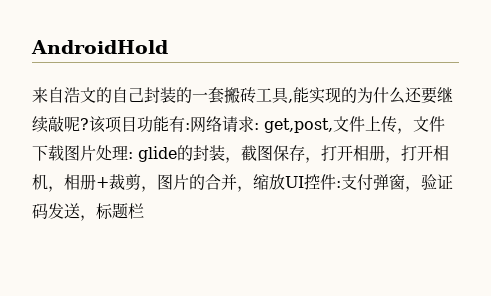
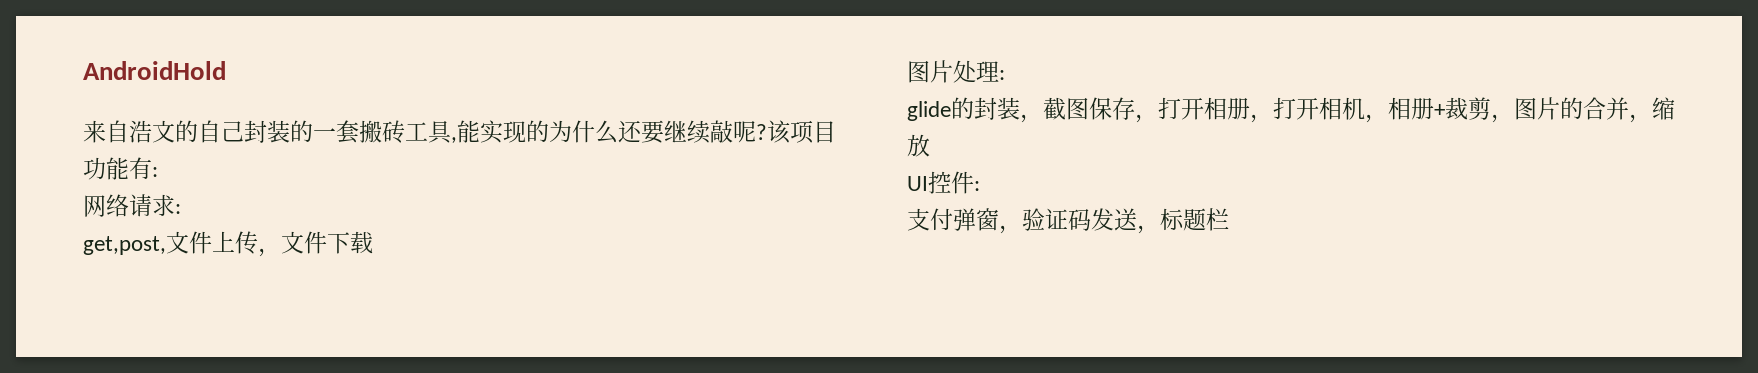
- 该项目功能有:网络请求: get,post,文件上传，文件下载图片处理: glide的封装，截图保存，打开相册，打开相机，相册+裁剪，图片的合并，缩放UI控件:支付弹窗，验证码发送，标题栏
+ 该项目功能有:
+ 网络请求:
+ get,post,文件上传，文件下载
+ 图片处理:
+ glide的封装，截图保存，打开相册，打开相机，相册+裁剪，图片的合并，缩放
+ UI控件:
+ 支付弹窗，验证码发送，标题栏

